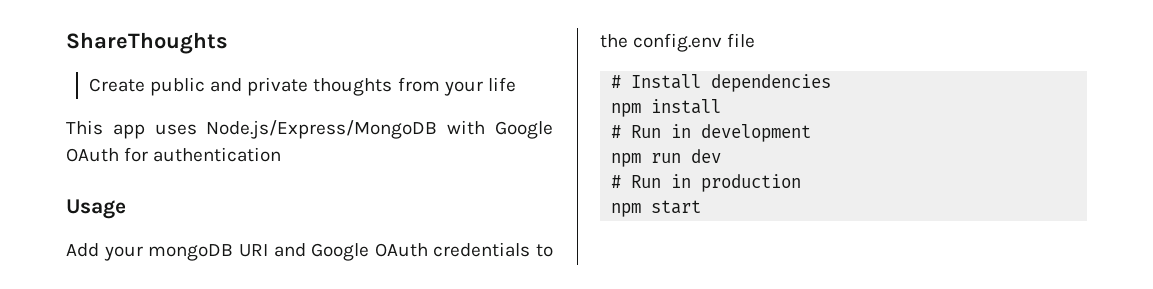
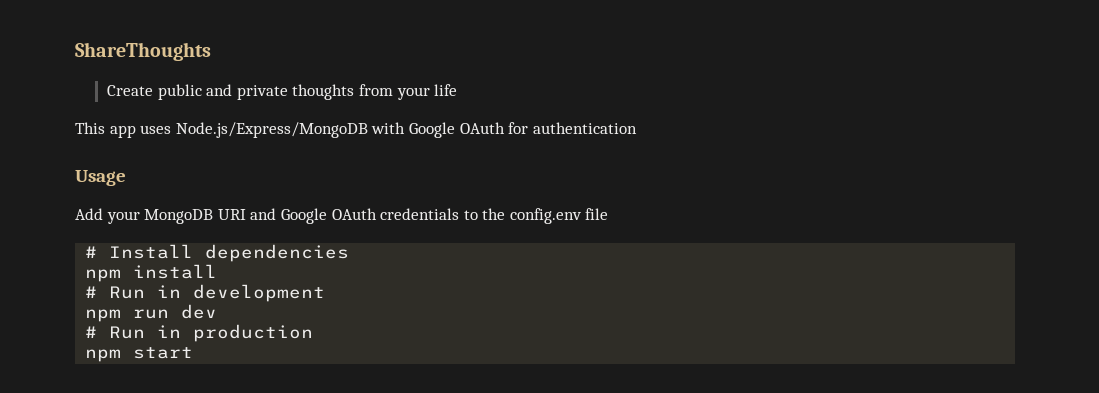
- Add your mongoDB URI and Google OAuth credentials to the config.env file
+ Add your MongoDB URI and Google OAuth credentials to the config.env file

